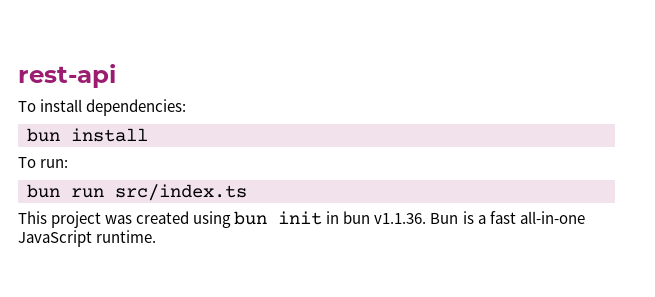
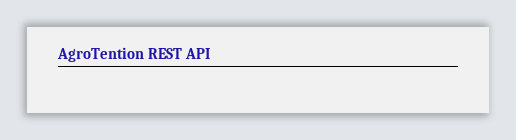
- rest-api
- To install dependencies:
- bun install
- To run:
- bun run src/index.ts
- This project was created using bun init in bun v1.1.36. Bun is a fast all-in-one JavaScript runtime.
+ AgroTention REST API

